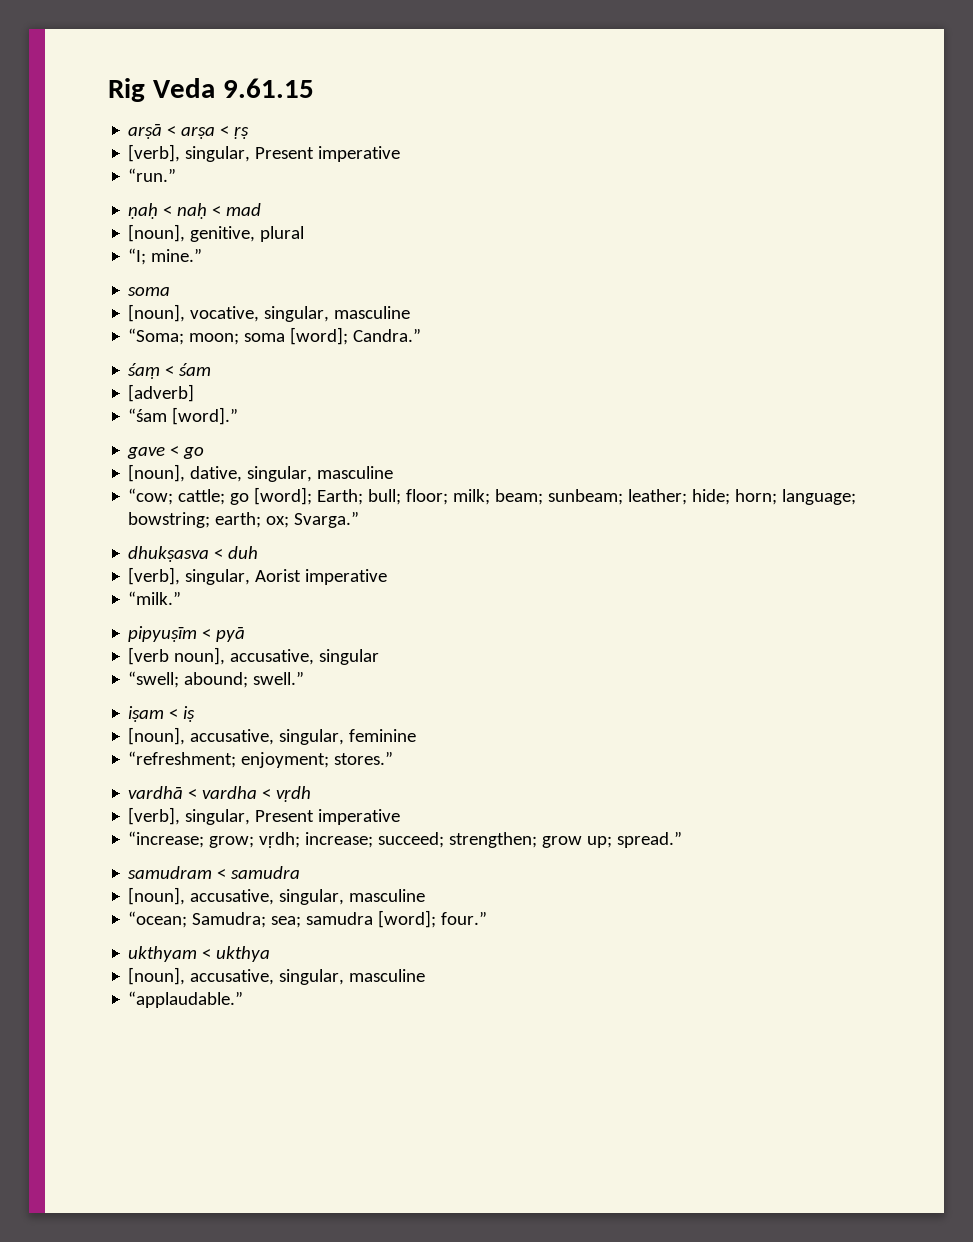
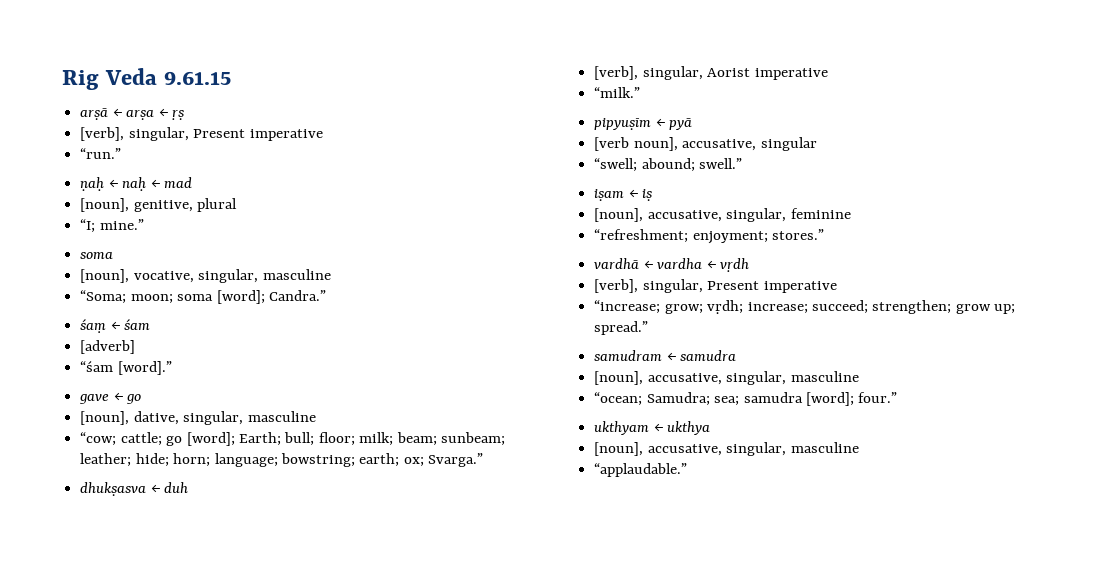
- arṣā < arṣa < ṛṣ
+ arṣā ← arṣa ← ṛṣ
- ṇaḥ < naḥ < mad
+ ṇaḥ ← naḥ ← mad
- śaṃ < śam
+ śaṃ ← śam
- gave < go
+ gave ← go
- dhukṣasva < duh
+ dhukṣasva ← duh
- pipyuṣīm < pyā
+ pipyuṣīm ← pyā
- iṣam < iṣ
+ iṣam ← iṣ
- vardhā < vardha < vṛdh
+ vardhā ← vardha ← vṛdh
- samudram < samudra
+ samudram ← samudra
- ukthyam < ukthya
+ ukthyam ← ukthya

